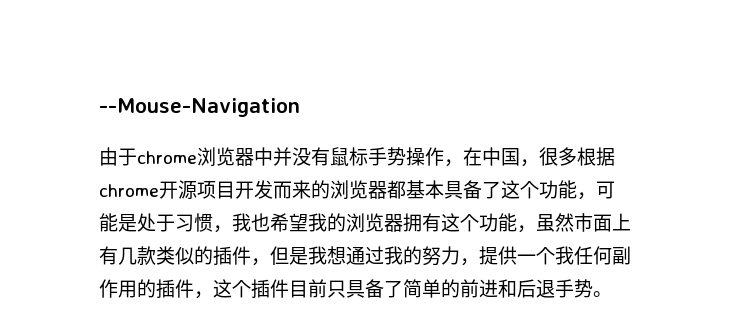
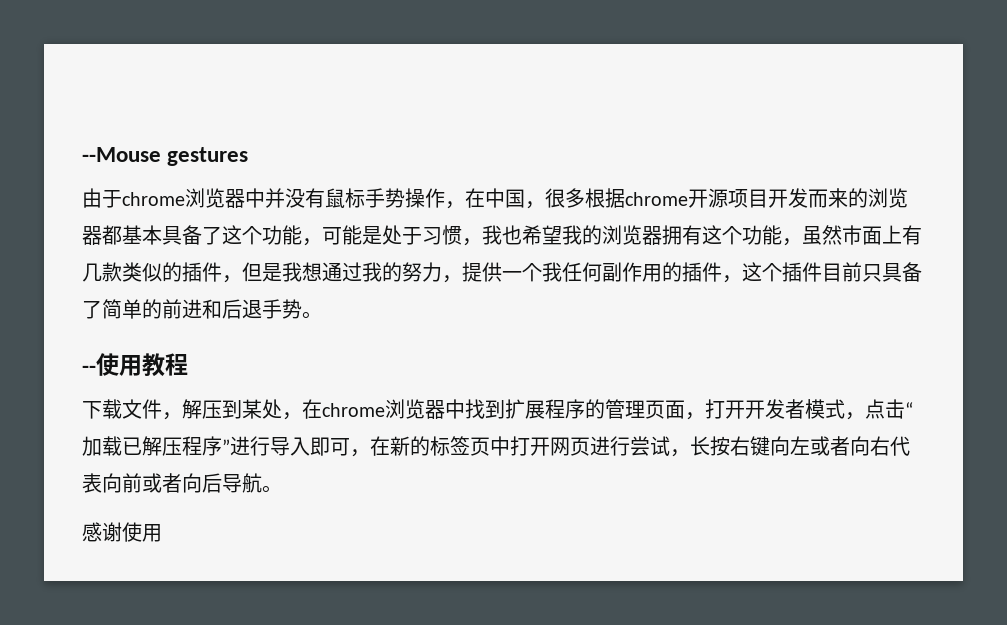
- --Mouse-Navigation
+ --Mouse gestures
+ --使用教程
+ 下载文件，解压到某处，在chrome浏览器中找到扩展程序的管理页面，打开开发者模式，点击“加载已解压程序”进行导入即可，在新的标签页中打开网页进行尝试，长按右键向左或者向右代表向前或者向后导航。
+ 感谢使用

